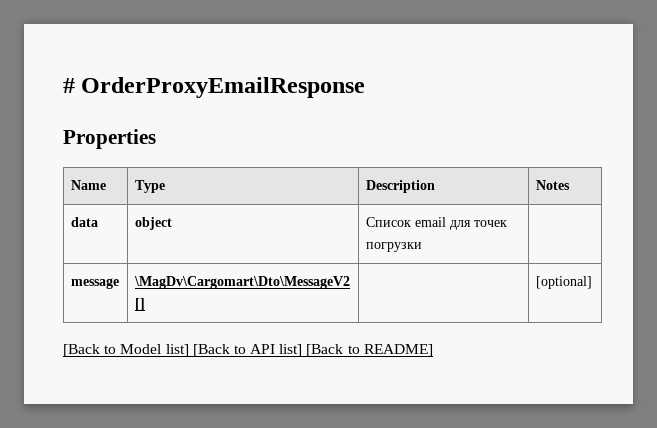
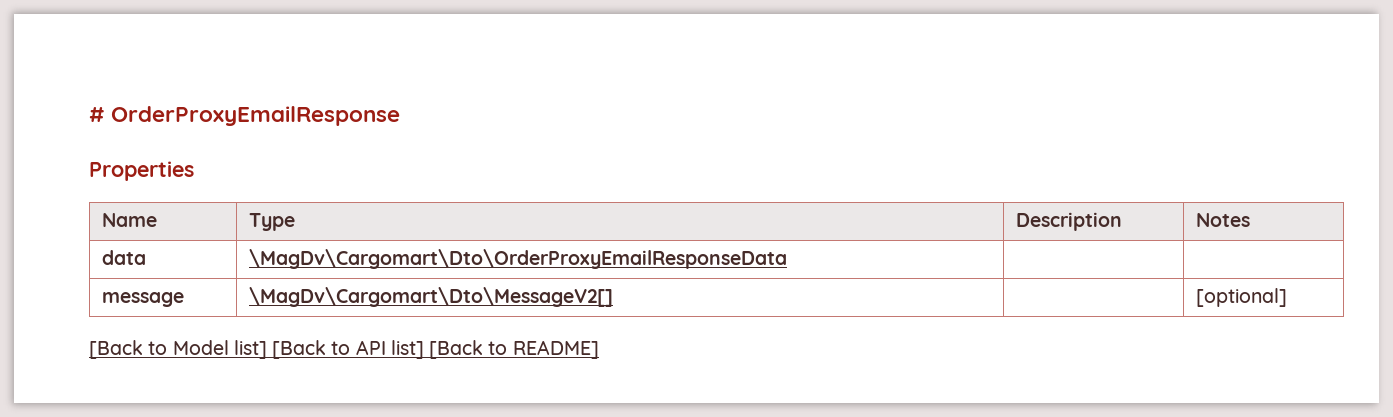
- data | object | Список email для точек погрузки |
+ data | \MagDv\Cargomart\Dto\OrderProxyEmailResponseData | |

